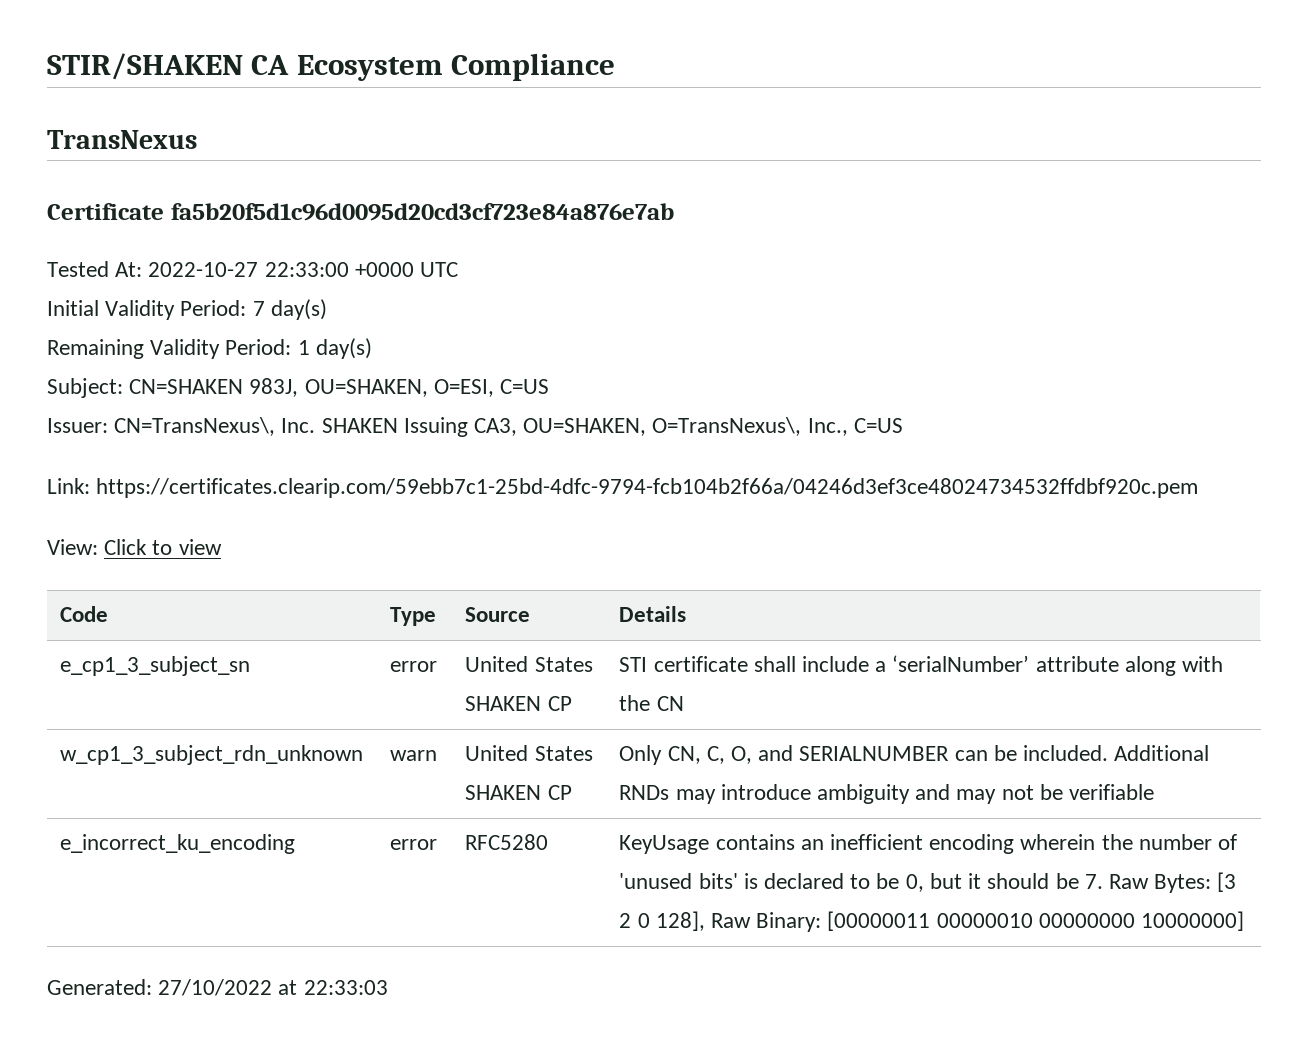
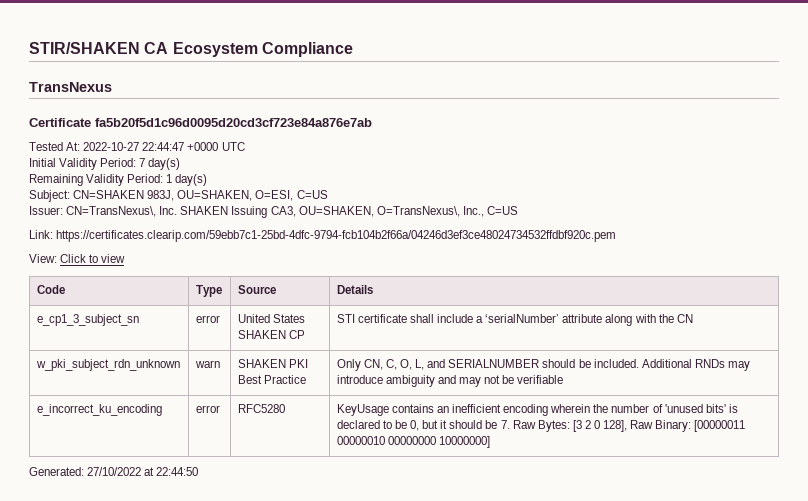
- Tested At: 2022-10-27 22:33:00 +0000 UTC
+ Tested At: 2022-10-27 22:44:47 +0000 UTC
- w_cp1_3_subject_rdn_unknown | warn | United States SHAKEN CP | Only CN, C, O, and SERIALNUMBER can be included. Additional RNDs may introduce ambiguity and may not be verifiable
+ w_pki_subject_rdn_unknown | warn | SHAKEN PKI Best Practice | Only CN, C, O, L, and SERIALNUMBER should be included. Additional RNDs may introduce ambiguity and may not be verifiable
- Generated: 27/10/2022 at 22:33:03
+ Generated: 27/10/2022 at 22:44:50

